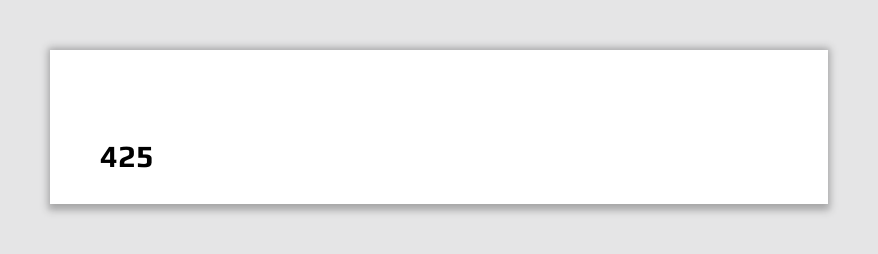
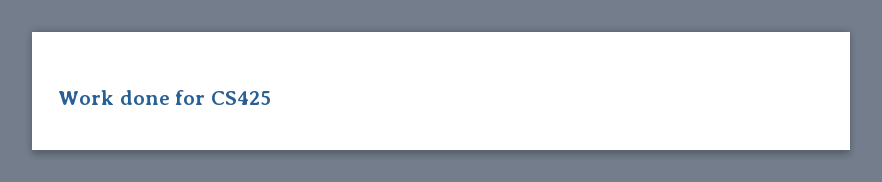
- 425
+ Work done for CS425

